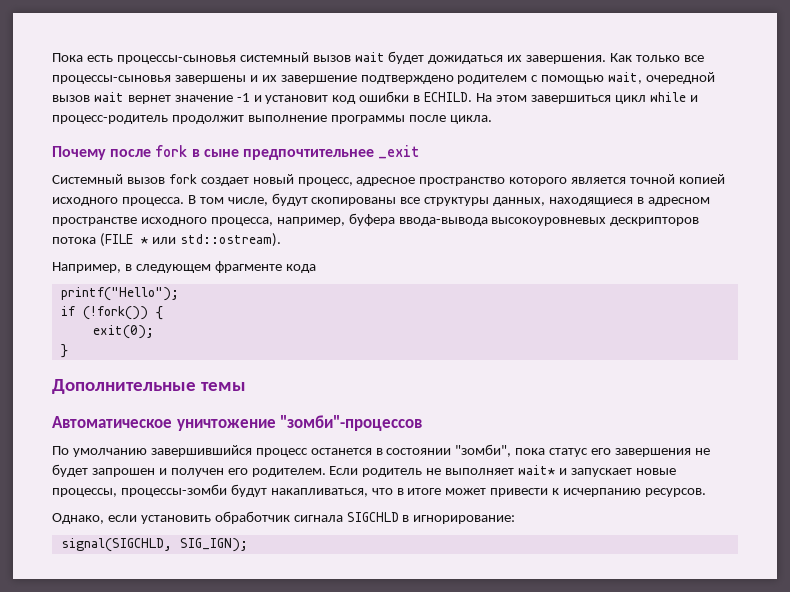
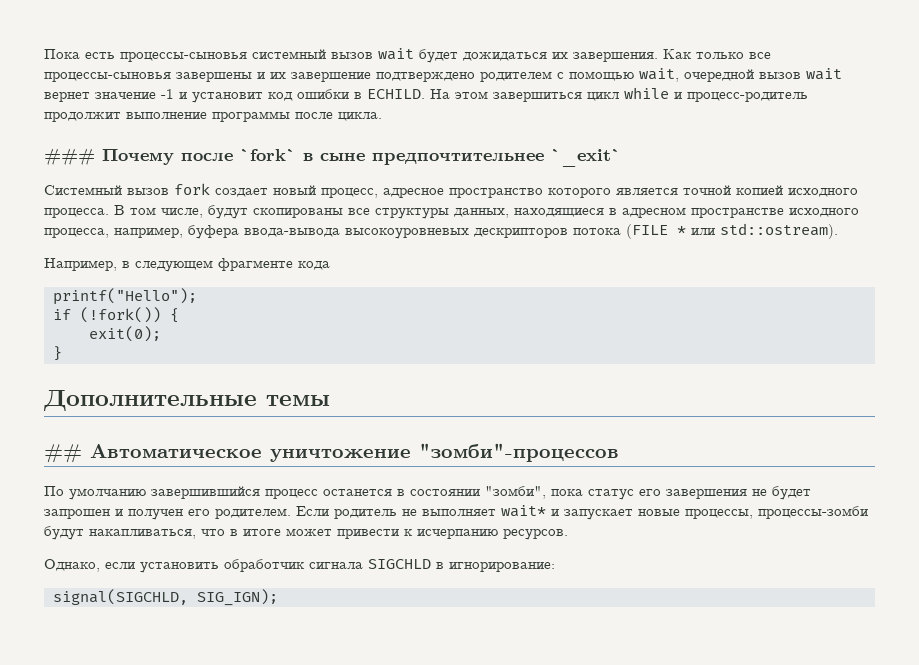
- Почему после fork в сыне предпочтительнее _exit
+ ### Почему после `fork` в сыне предпочтительнее `_exit`
- Автоматическое уничтожение "зомби"-процессов
+ ## Автоматическое уничтожение "зомби"-процессов

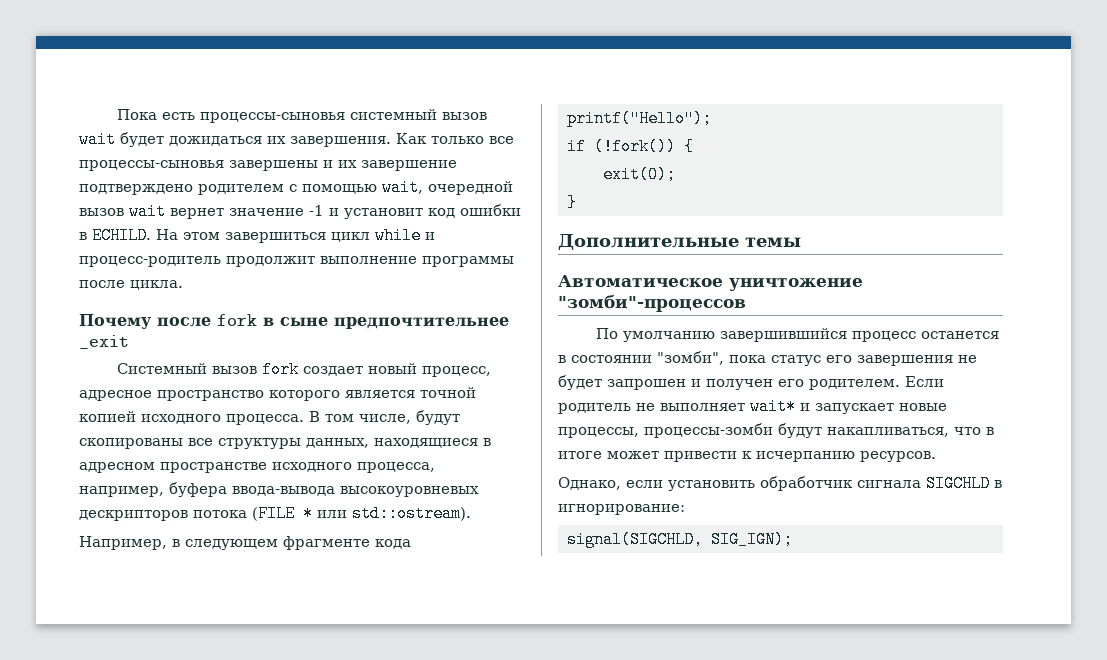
- ### Почему после `fork` в сыне предпочтительнее `_exit`
+ Почему после fork в сыне предпочтительнее _exit
- ## Автоматическое уничтожение "зомби"-процессов
+ Автоматическое уничтожение "зомби"-процессов

